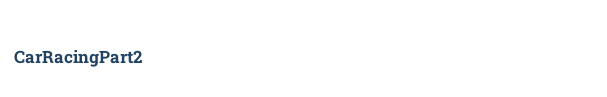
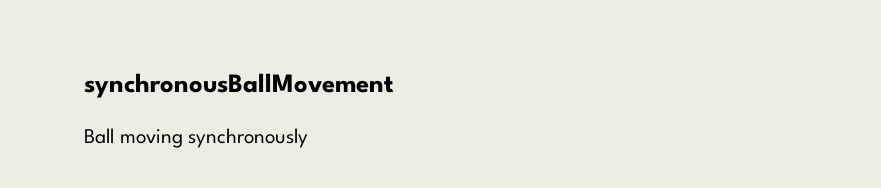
- CarRacingPart2
+ synchronousBallMovement
+ Ball moving synchronously

